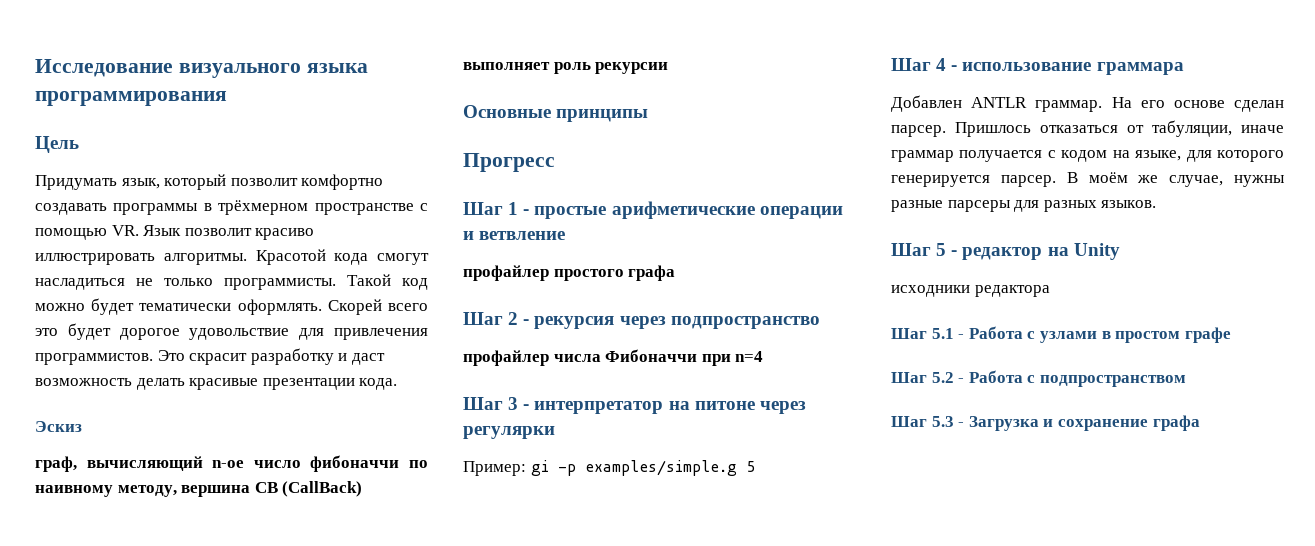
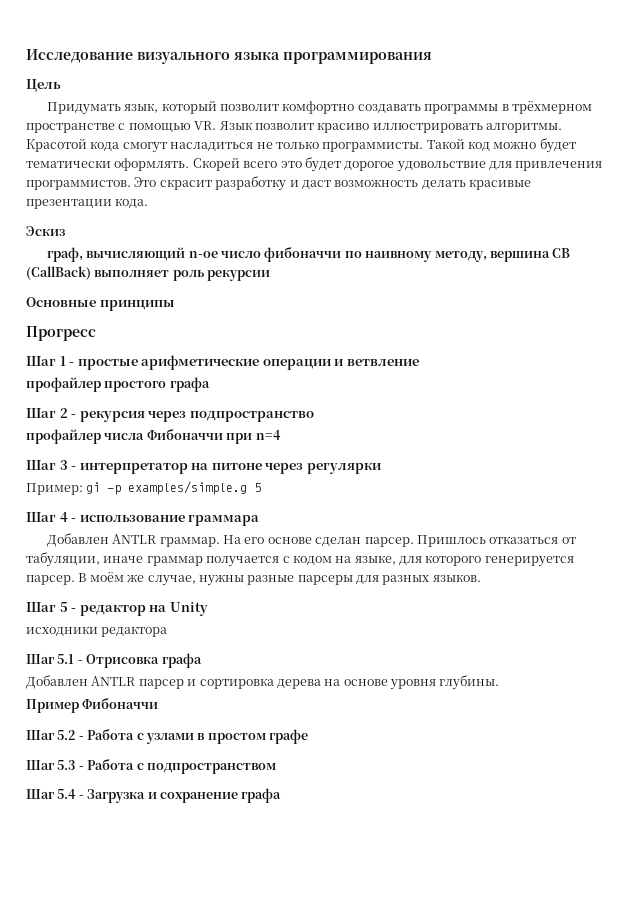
- Шаг 5.1 - Работа с узлами в простом графе
+ Шаг 5.1 - Отрисовка графа
+ Добавлен ANTLR парсер и сортировка дерева на основе уровня глубины.
+ Пример Фибоначчи
+ Шаг 5.2 - Работа с узлами в простом графе
- Шаг 5.2 - Работа с подпространством
+ Шаг 5.3 - Работа с подпространством
- Шаг 5.3 - Загрузка и сохранение графа
+ Шаг 5.4 - Загрузка и сохранение графа

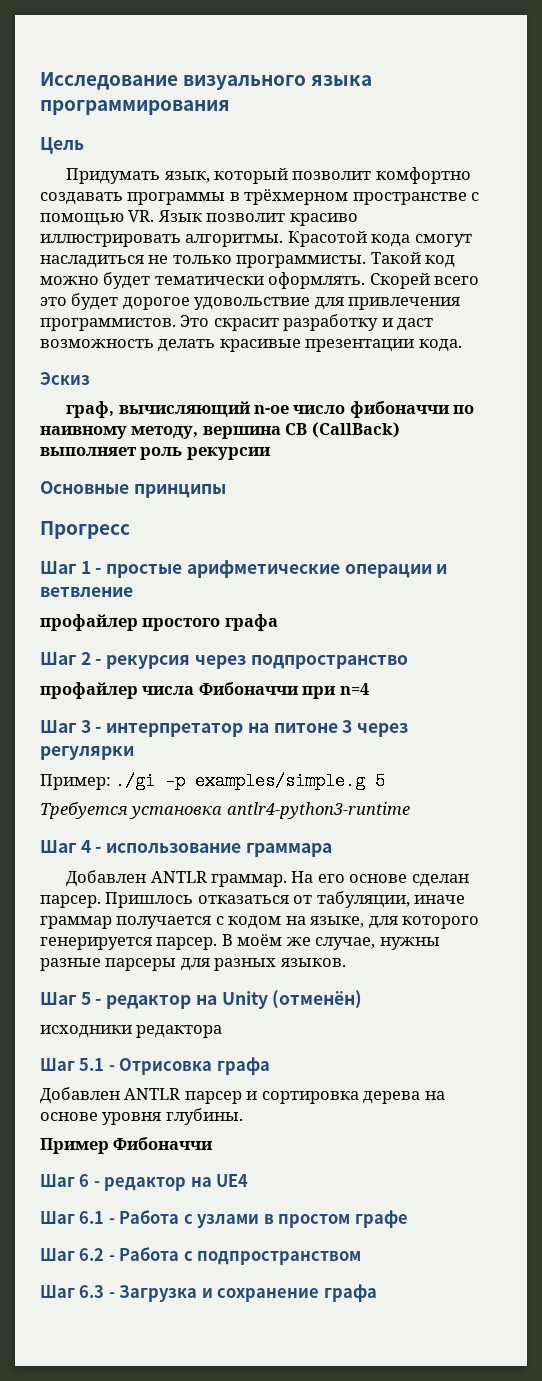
- Шаг 3 - интерпретатор на питоне через регулярки
+ Шаг 3 - интерпретатор на питоне 3 через регулярки
- Пример: gi -p examples/simple.g 5
+ Пример: ./gi -p examples/simple.g 5
+ Требуется установка antlr4-python3-runtime
- Шаг 5 - редактор на Unity
+ Шаг 5 - редактор на Unity (отменён)
- Шаг 5.2 - Работа с узлами в простом графе
+ Шаг 6 - редактор на UE4
+ Шаг 6.1 - Работа с узлами в простом графе
- Шаг 5.3 - Работа с подпространством
+ Шаг 6.2 - Работа с подпространством
- Шаг 5.4 - Загрузка и сохранение графа
+ Шаг 6.3 - Загрузка и сохранение графа

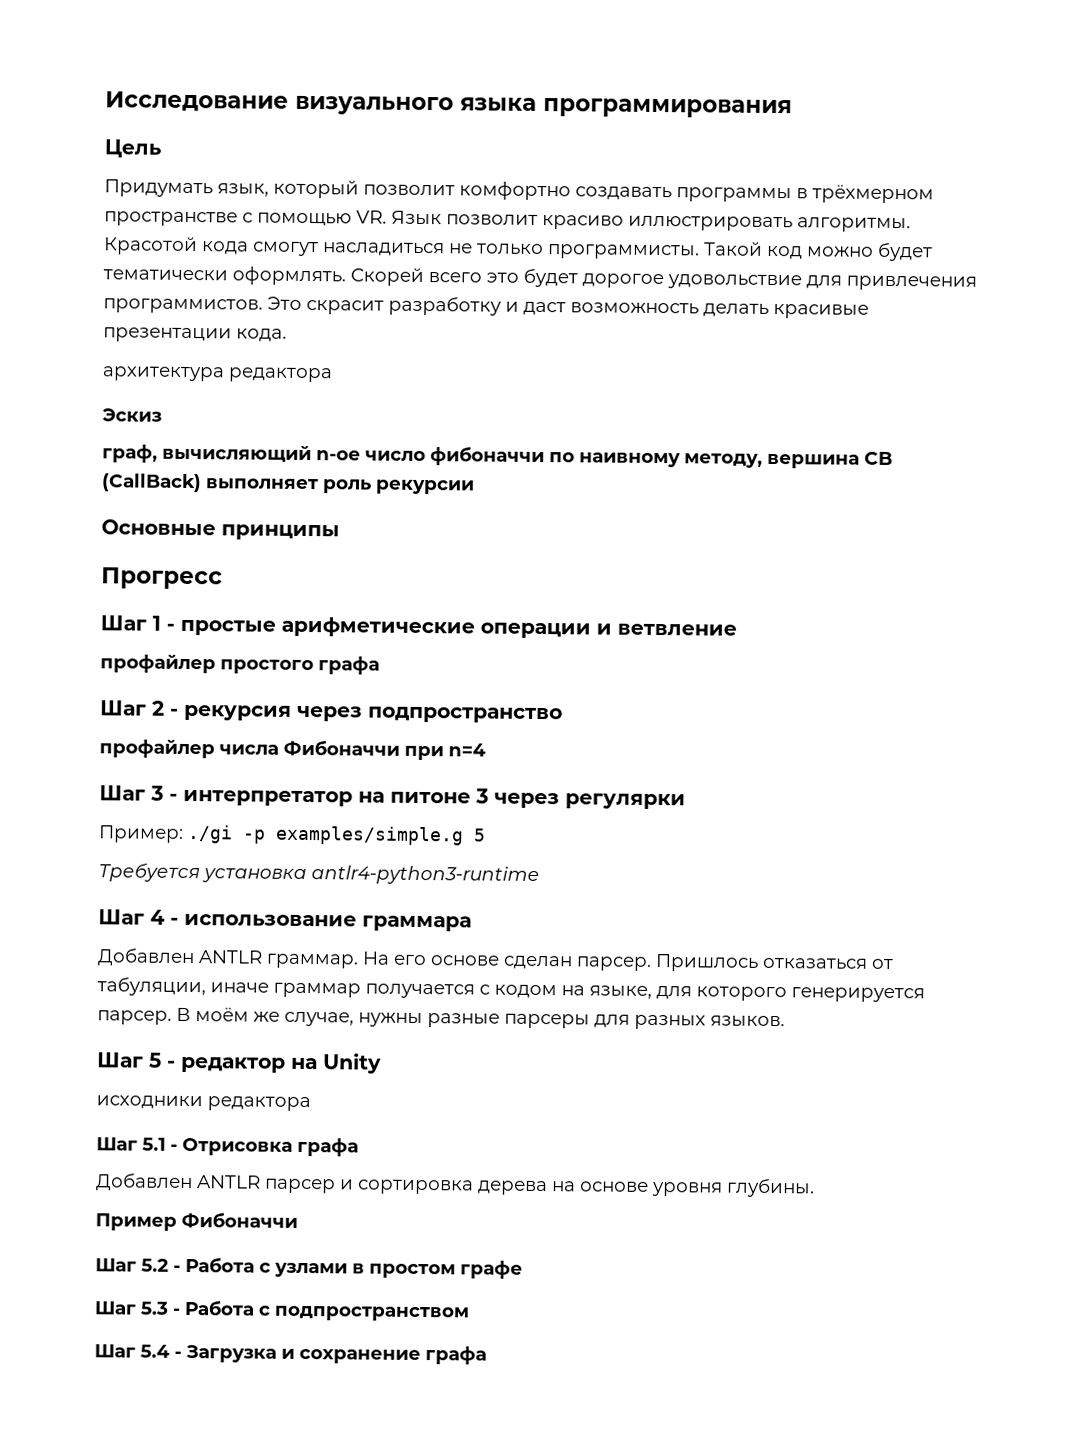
+ архитектура редактора
- Шаг 5 - редактор на Unity (отменён)
+ Шаг 5 - редактор на Unity
- Шаг 6 - редактор на UE4
- Шаг 6.1 - Работа с узлами в простом графе
+ Шаг 5.2 - Работа с узлами в простом графе
- Шаг 6.2 - Работа с подпространством
+ Шаг 5.3 - Работа с подпространством
- Шаг 6.3 - Загрузка и сохранение графа
+ Шаг 5.4 - Загрузка и сохранение графа

